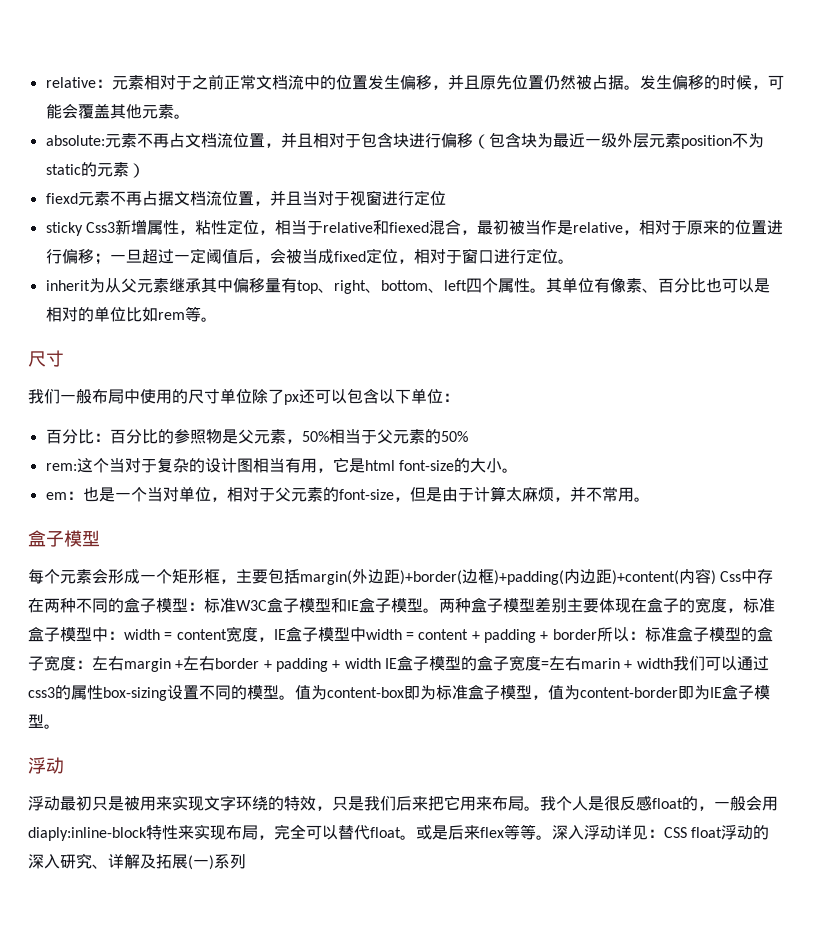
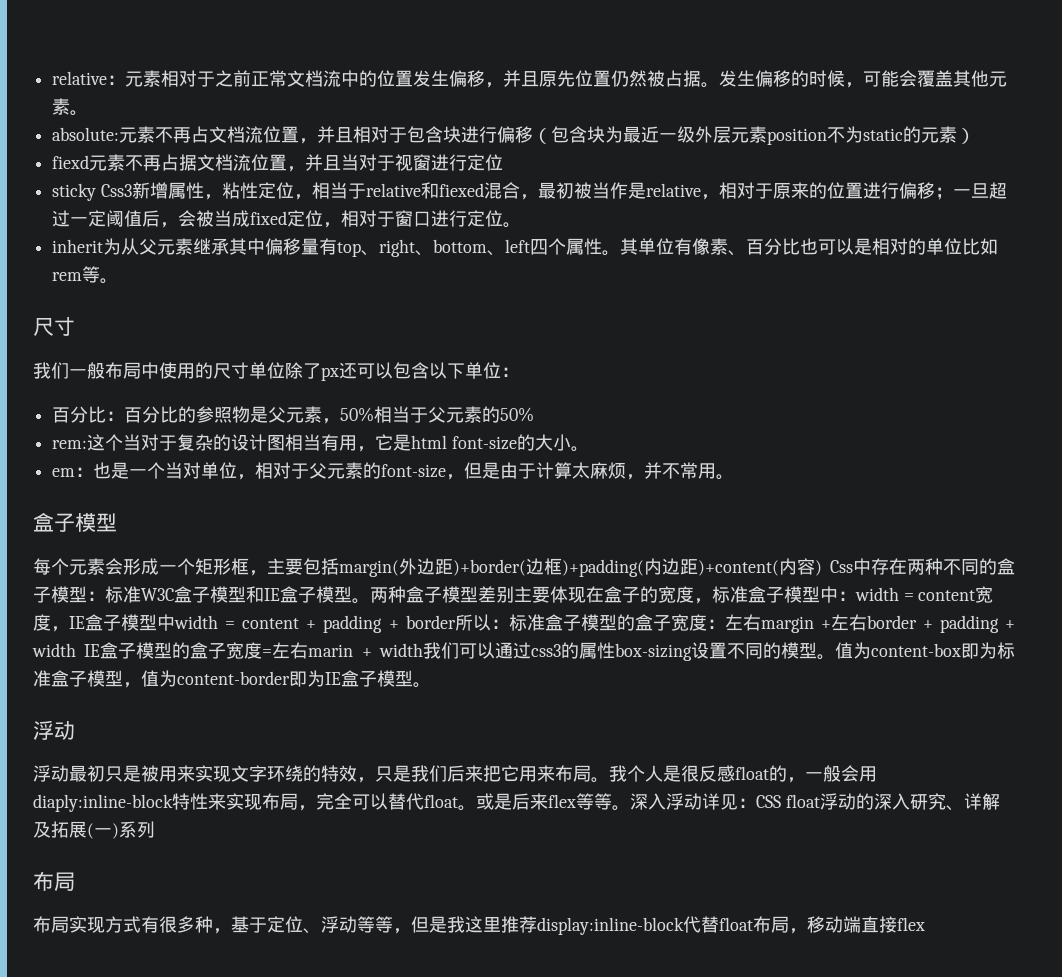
  深入浮动详见：CSS float浮动的深入研究、详解及拓展(一)系列
+ 布局
+ 布局实现方式有很多种，基于定位、浮动等等，但是我这里推荐display:inline-block代替float布局，移动端直接flex

